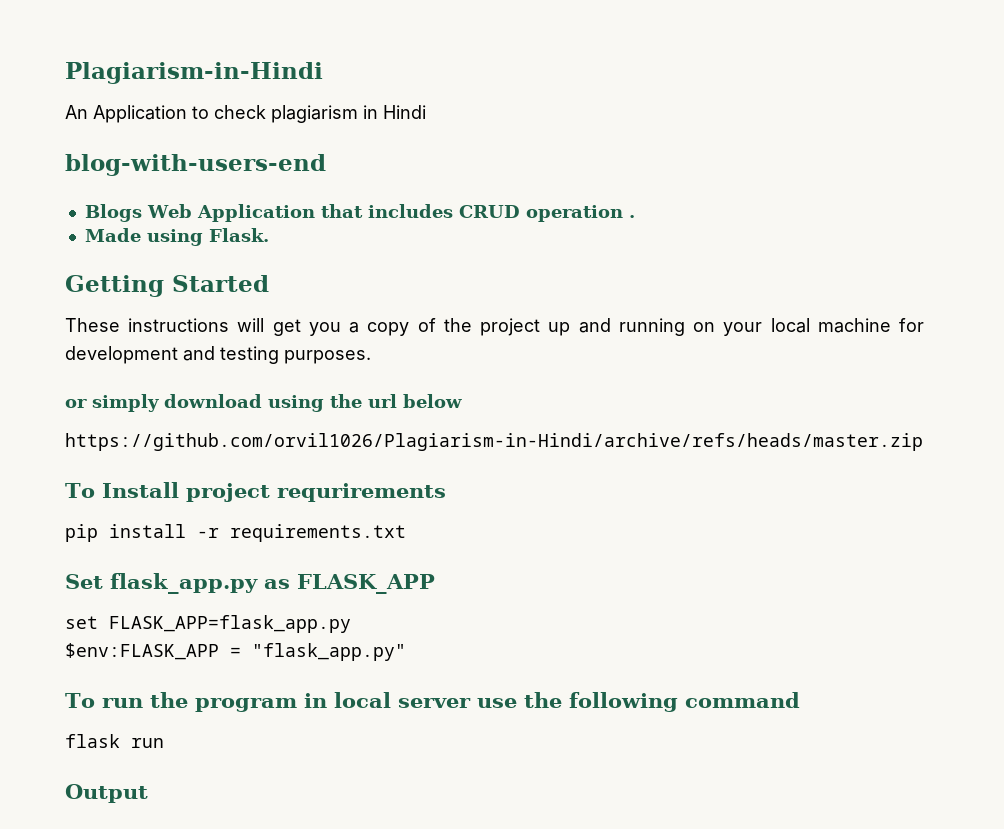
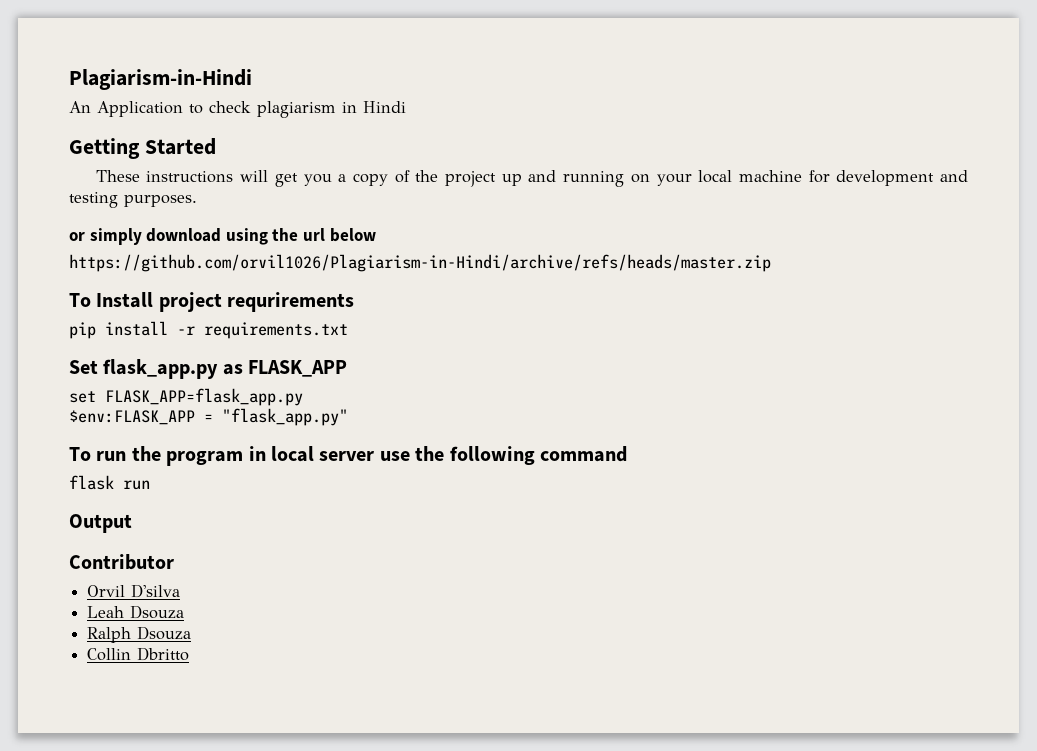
- blog-with-users-end
- Blogs Web Application that includes CRUD operation .
- Made using Flask.
+ Contributor
+ Orvil D'silva
+ Leah Dsouza
+ Ralph Dsouza
+ Collin Dbritto

